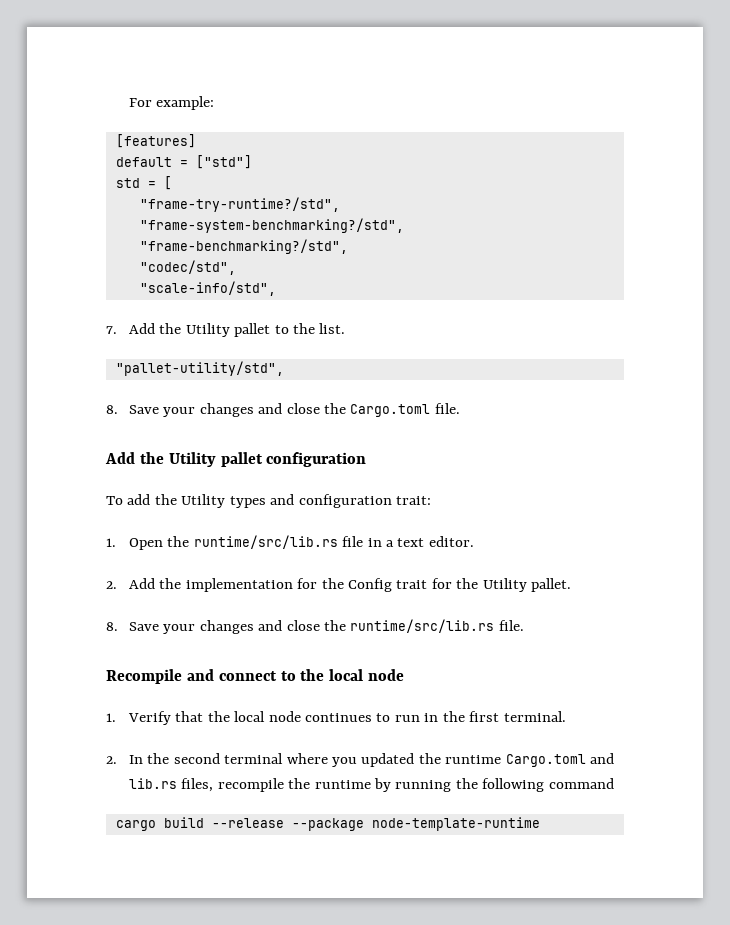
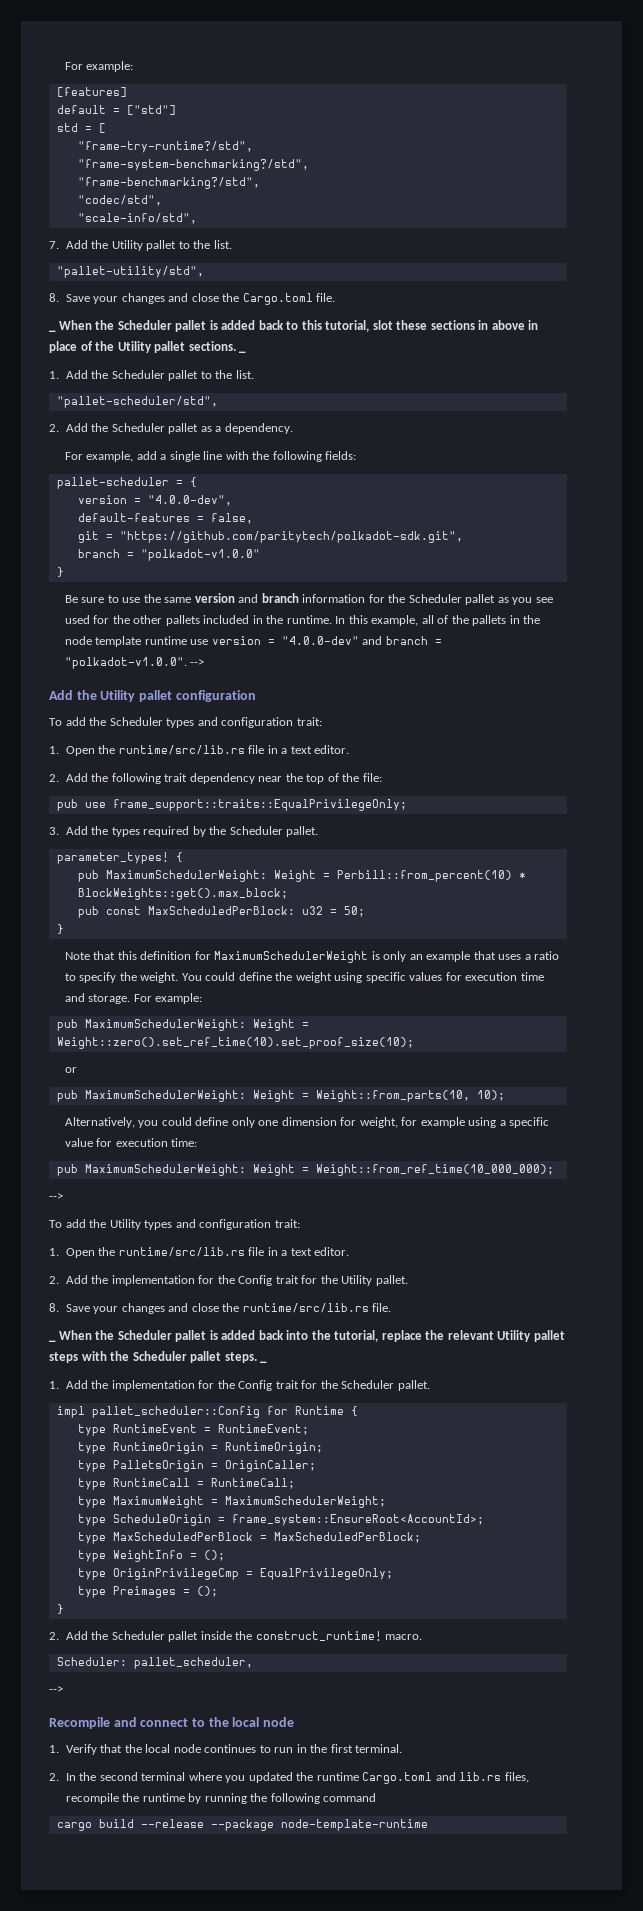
+ _ When the Scheduler pallet is added back to this tutorial, slot these sections in above in place of the Utility pallet sections. _
+ 1. Add the Scheduler pallet to the list.
+ "pallet-scheduler/std",
+ 2. Add the Scheduler pallet as a dependency.
+ For example, add a single line with the following fields:
+ pallet-scheduler = {
+ version = "4.0.0-dev",
+ default-features = false,
+ git = "https://github.com/paritytech/polkadot-sdk.git",
+ branch = "polkadot-v1.0.0"
+ }
+ Be sure to use the same version and branch information for the Scheduler pallet as you see used for the other pallets included in the runtime. In this example, all of the pallets in the node template runtime use version = "4.0.0-dev" and branch = "polkadot-v1.0.0". -->
+ To add the Scheduler types and configuration trait:
+ 1. Open the runtime/src/lib.rs file in a text editor.
+ 2. Add the following trait dependency near the top of the file:
+ pub use frame_support::traits::EqualPrivilegeOnly;
+ 3. Add the types required by the Scheduler pallet.
+ parameter_types! {
+ pub MaximumSchedulerWeight: Weight = Perbill::from_percent(10) * BlockWeights::get().max_block;
+ pub const MaxScheduledPerBlock: u32 = 50;
+ }
+ Note that this definition for MaximumSchedulerWeight is only an example that uses a ratio to specify the weight. You could define the weight using specific values for execution time and storage. For example:
+ pub MaximumSchedulerWeight: Weight = Weight::zero().set_ref_time(10).set_proof_size(10);
+ or
+ pub MaximumSchedulerWeight: Weight = Weight::from_parts(10, 10);
+ Alternatively, you could define only one dimension for weight, for example using a specific value for execution time:
+ pub MaximumSchedulerWeight: Weight = Weight::from_ref_time(10_000_000);
+ -->
+ _ When the Scheduler pallet is added back into the tutorial, replace the relevant Utility pallet steps with the Scheduler pallet steps. _
+ 1. Add the implementation for the Config trait for the Scheduler pallet.
+ impl pallet_scheduler::Config for Runtime {
+ type RuntimeEvent = RuntimeEvent;
+ type RuntimeOrigin = RuntimeOrigin;
+ type PalletsOrigin = OriginCaller;
+ type RuntimeCall = RuntimeCall;
+ type MaximumWeight = MaximumSchedulerWeight;
+ type ScheduleOrigin = frame_system::EnsureRoot<AccountId>;
+ type MaxScheduledPerBlock = MaxScheduledPerBlock;
+ type WeightInfo = ();
+ type OriginPrivilegeCmp = EqualPrivilegeOnly;
+ type Preimages = ();
+ }
+ 2. Add the Scheduler pallet inside the construct_runtime! macro.
+ Scheduler: pallet_scheduler,
+ -->

